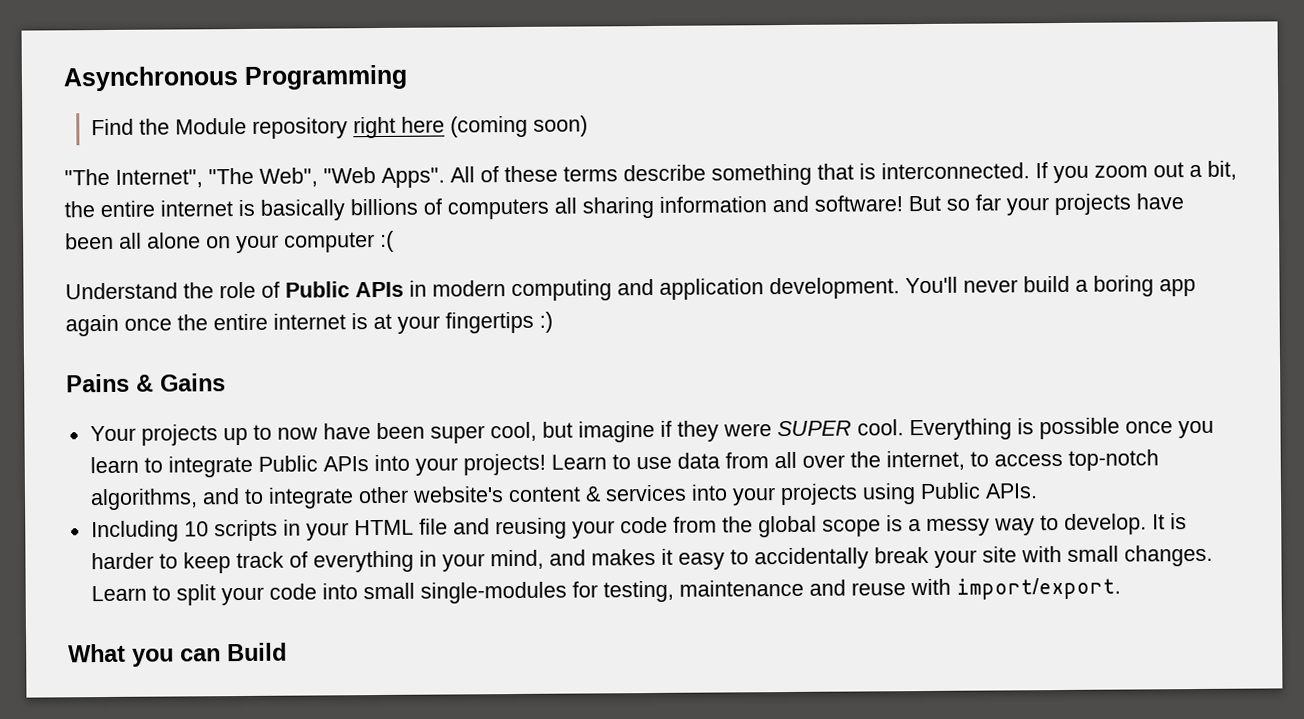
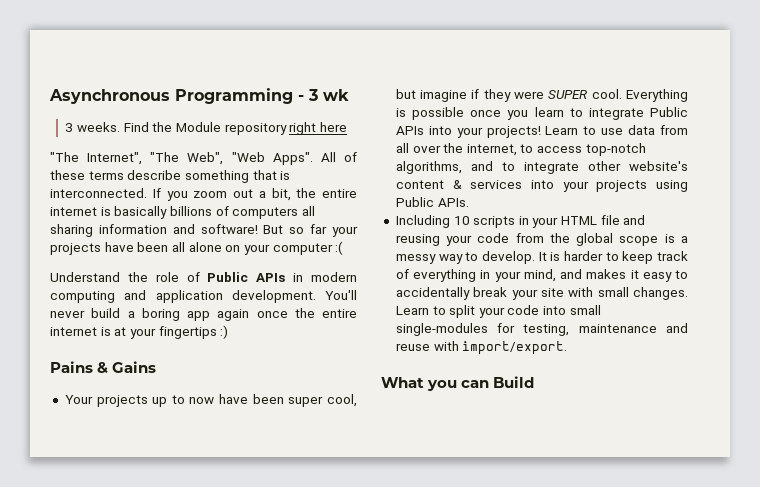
- Asynchronous Programming
- Find the Module repository right here (coming soon)
+ Asynchronous Programming - 3 wk
+ 3 weeks. Find the Module repository right here

